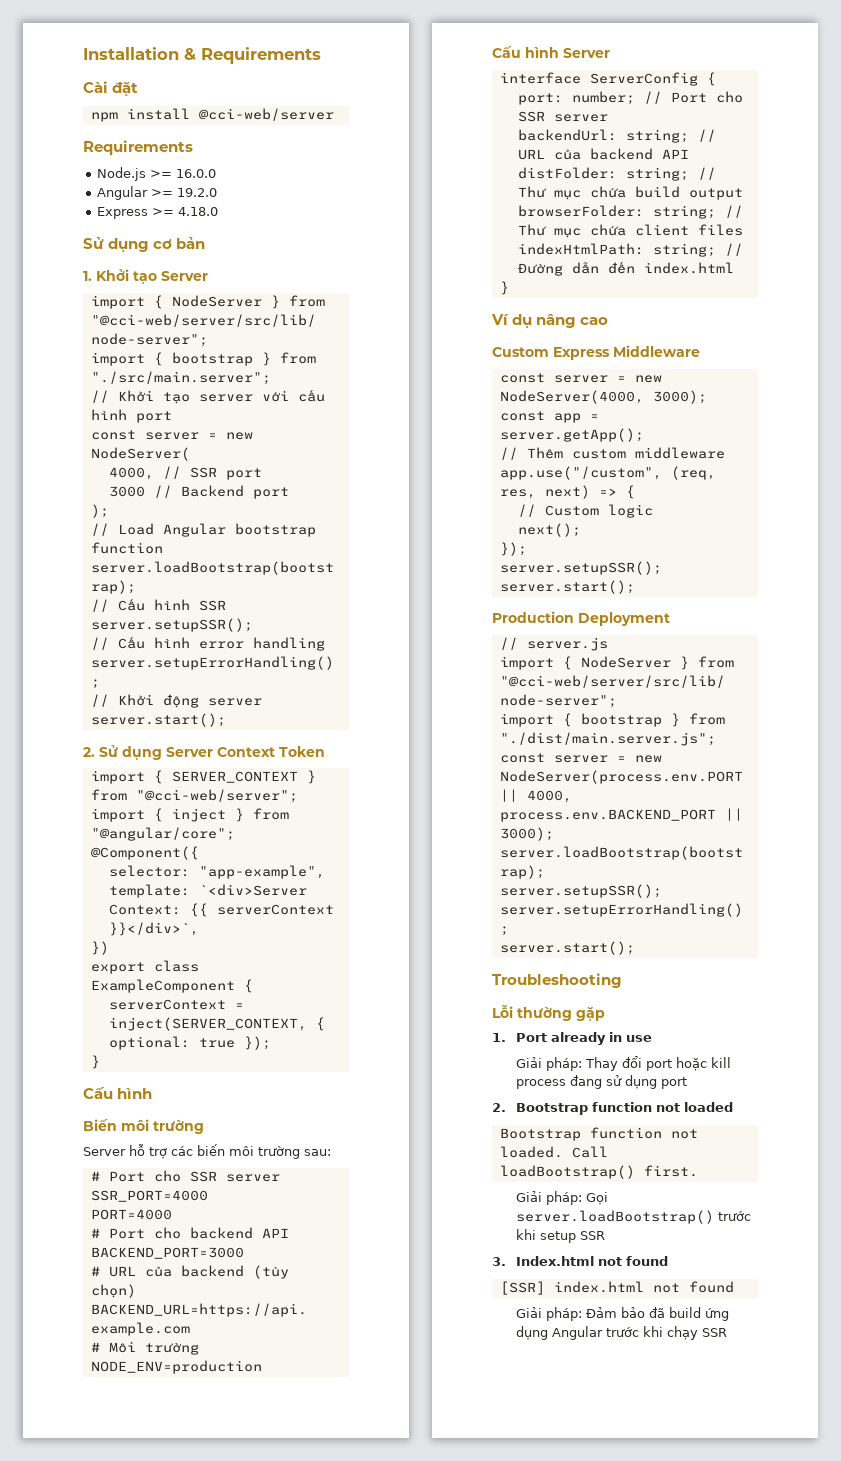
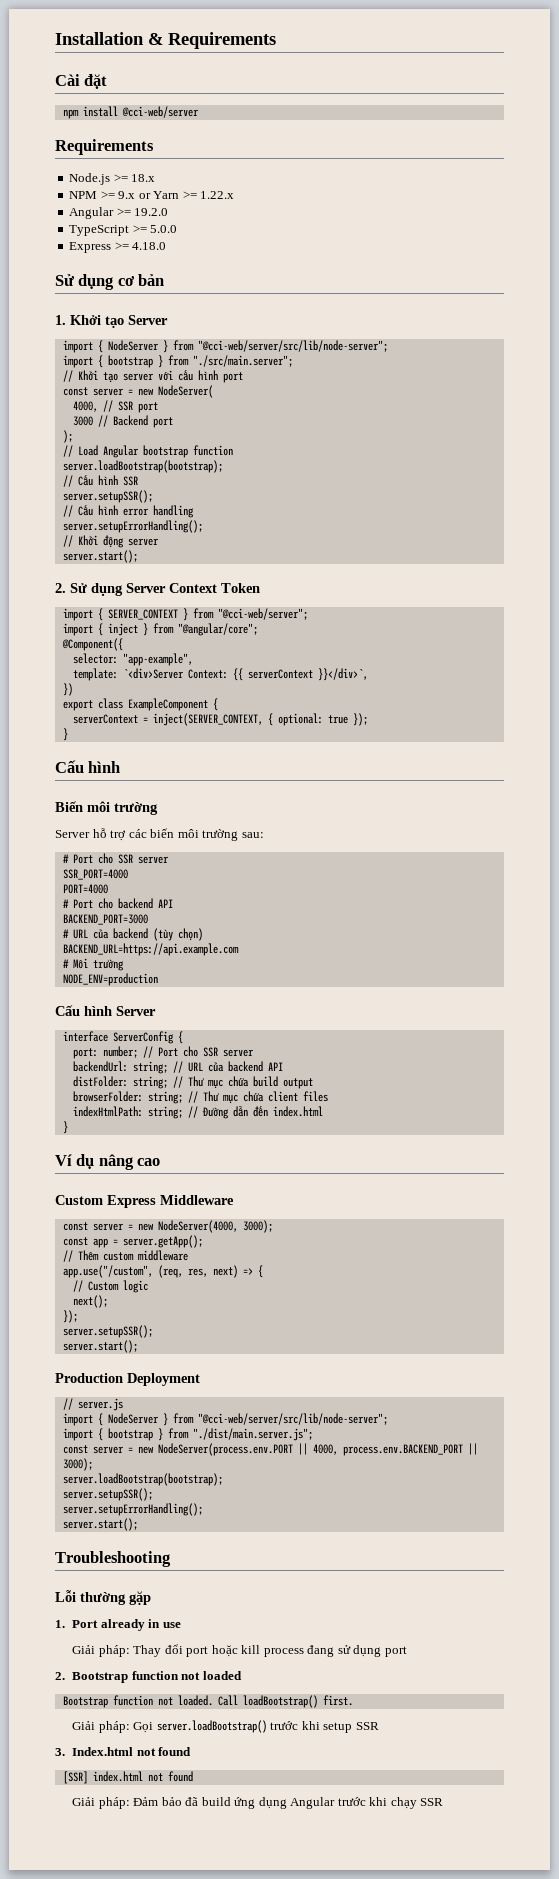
- Node.js >= 16.0.0
+ Node.js >= 18.x
+ NPM >= 9.x or Yarn >= 1.22.x
+ TypeScript >= 5.0.0

